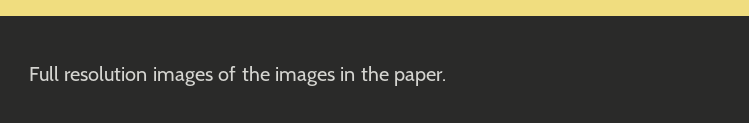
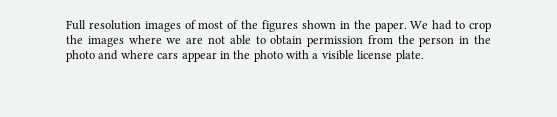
- Full resolution images of the images in the paper.
+ Full resolution images of most of the figures shown in the paper. We had to crop the images where we are not able to obtain permission from the person in the photo and where cars appear in the photo with a visible license plate.

